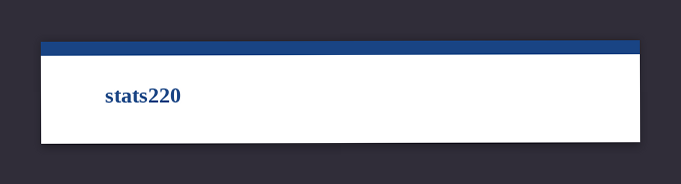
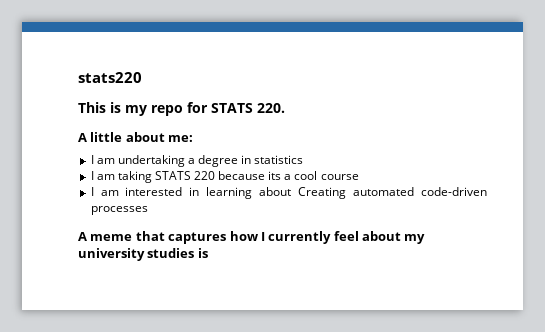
+ This is my repo for STATS 220.
+ A little about me:
+ I am undertaking a degree in statistics
+ I am taking STATS 220 because its a cool course
+ I am interested in learning about Creating automated code-driven processes
+ A meme that captures how I currently feel about my university studies is

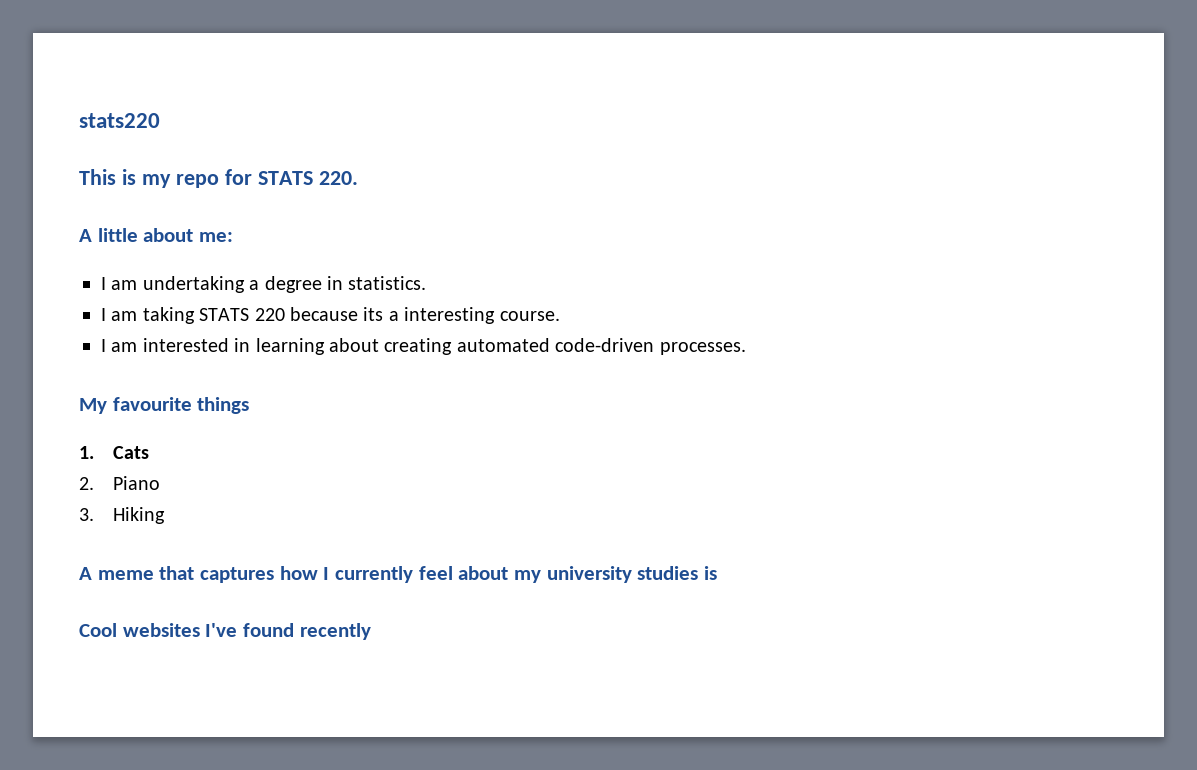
- I am undertaking a degree in statistics
+ I am undertaking a degree in statistics.
- I am taking STATS 220 because its a cool course
+ I am taking STATS 220 because its a interesting course.
- I am interested in learning about Creating automated code-driven processes
+ I am interested in learning about creating automated code-driven processes.
+ My favourite things
+ 1. Cats
+ 2. Piano
+ 3. Hiking
+ Cool websites I've found recently

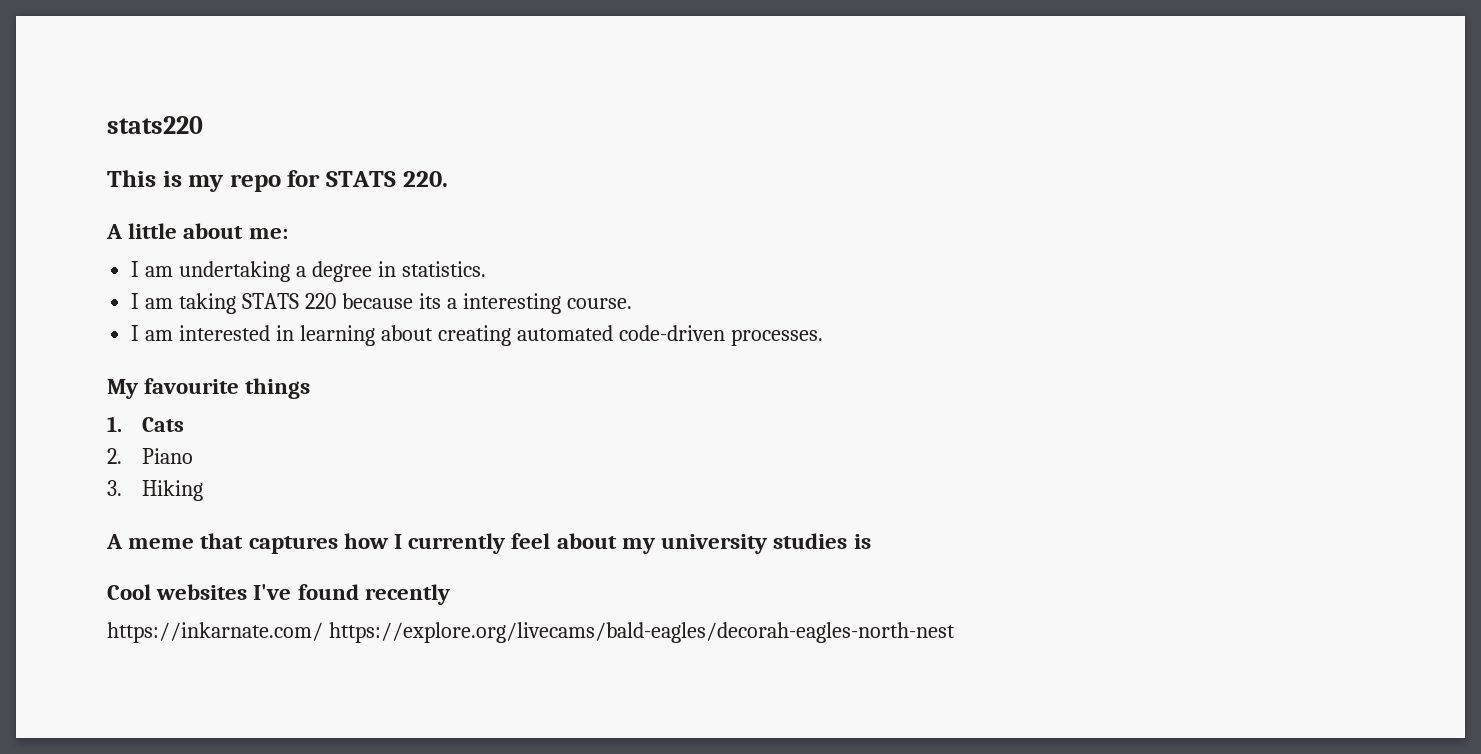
+ https://inkarnate.com/ https://explore.org/livecams/bald-eagles/decorah-eagles-north-nest

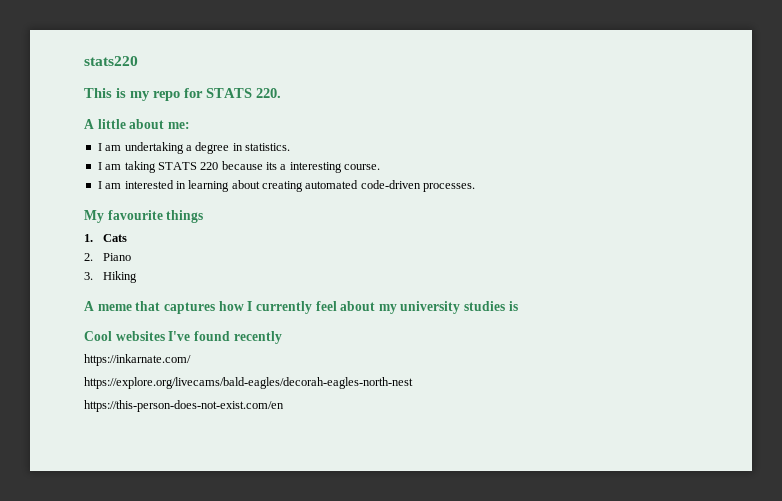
- https://inkarnate.com/ https://explore.org/livecams/bald-eagles/decorah-eagles-north-nest
+ https://inkarnate.com/
+ https://explore.org/livecams/bald-eagles/decorah-eagles-north-nest
+ https://this-person-does-not-exist.com/en

